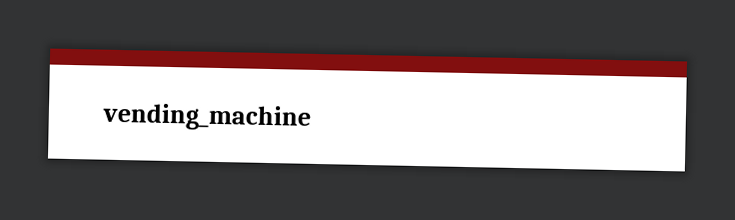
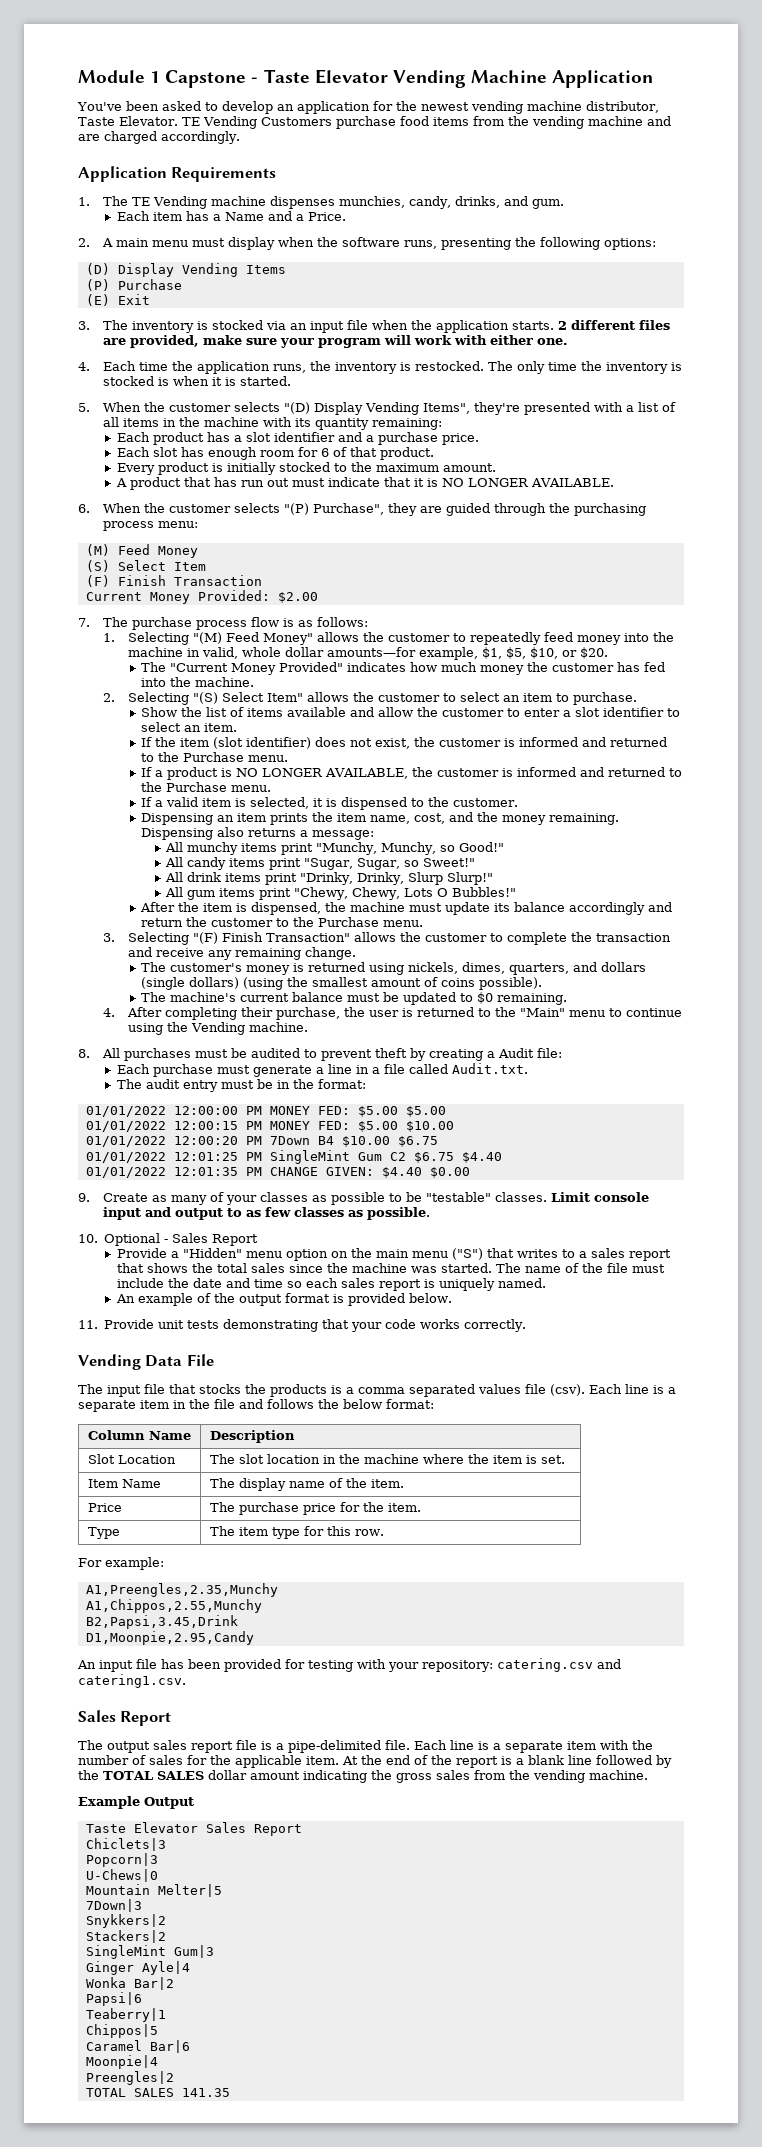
- vending_machine
+ Module 1 Capstone - Taste Elevator Vending Machine Application
+ You've been asked to develop an application for the newest vending machine distributor, Taste Elevator. TE Vending Customers purchase food items from the vending machine and are charged accordingly.
+ Application Requirements
+ 1. The TE Vending machine dispenses munchies, candy, drinks, and gum.
+ Each item has a Name and a Price.
+ 2. A main menu must display when the software runs, presenting the following options:
+ (D) Display Vending Items
+ (P) Purchase
+ (E) Exit
+ 3. The inventory is stocked via an input file when the application starts. 2 different files are provided, make sure your program will work with either one.
+ 4. Each time the application runs, the inventory is restocked. The only time the inventory is stocked is when it is started.
+ 5. When the customer selects "(D) Display Vending Items", they're presented with a list of all items in the machine with its quantity remaining:
+ Each product has a slot identifier and a purchase price.
+ Each slot has enough room for 6 of that product.
+ Every product is initially stocked to the maximum amount.
+ A product that has run out must indicate that it is NO LONGER AVAILABLE.
+ 6. When the customer selects "(P) Purchase", they are guided through the purchasing process menu:
+ (M) Feed Money
+ (S) Select Item
+ (F) Finish Transaction
+ Current Money Provided: $2.00
+ 7. The purchase process flow is as follows:
+ 1. Selecting "(M) Feed Money" allows the customer to repeatedly feed money into the machine in valid, whole dollar amounts—for example, $1, $5, $10, or $20.
+ The "Current Money Provided" indicates how much money the customer has fed into the machine.
+ 2. Selecting "(S) Select Item" allows the customer to select an item to purchase.
+ Show the list of items available and allow the customer to enter a slot identifier to select an item.
+ If the item (slot identifier) does not exist, the customer is informed and returned to the Purchase menu.
+ If a product is NO LONGER AVAILABLE, the customer is informed and returned to the Purchase menu.
+ If a valid item is selected, it is dispensed to the customer.
+ Dispensing an item prints the item name, cost, and the money remaining. Dispensing also returns a message:
+ All munchy items print "Munchy, Munchy, so Good!"
+ All candy items print "Sugar, Sugar, so Sweet!"
+ All drink items print "Drinky, Drinky, Slurp Slurp!"
+ All gum items print "Chewy, Chewy, Lots O Bubbles!"
+ After the item is dispensed, the machine must update its balance accordingly and return the customer to the Purchase menu.
+ 3. Selecting "(F) Finish Transaction" allows the customer to complete the transaction and receive any remaining change.
+ The customer's money is returned using nickels, dimes, quarters, and dollars (single dollars) (using the smallest amount of coins possible).
+ The machine's current balance must be updated to $0 remaining.
+ 4. After completing their purchase, the user is returned to the "Main" menu to continue using the Vending machine.
+ 8. All purchases must be audited to prevent theft by creating a Audit file:
+ Each purchase must generate a line in a file called Audit.txt.
+ The audit entry must be in the format:
+ 01/01/2022 12:00:00 PM MONEY FED: $5.00 $5.00
+ 01/01/2022 12:00:15 PM MONEY FED: $5.00 $10.00
+ 01/01/2022 12:00:20 PM 7Down B4 $10.00 $6.75
+ 01/01/2022 12:01:25 PM SingleMint Gum C2 $6.75 $4.40
+ 01/01/2022 12:01:35 PM CHANGE GIVEN: $4.40 $0.00
+ 9. Create as many of your classes as possible to be "testable" classes. Limit console input and output to as few classes as possible.
+ 10. Optional - Sales Report
+ Provide a "Hidden" menu option on the main menu ("S") that writes to a sales report that shows the total sales since the machine was started. The name of the file must include the date and time so each sales report is uniquely named.
+ An example of the output format is provided below.
+ 11. Provide unit tests demonstrating that your code works correctly.
+ Vending Data File
+ The input file that stocks the products is a comma separated values file (csv). Each line is a separate item in the file and follows the below format:
+ Column Name | Description
+ Slot Location | The slot location in the machine where the item is set.
+ Item Name | The display name of the item.
+ Price | The purchase price for the item.
+ Type | The item type for this row.
+ For example:
+ A1,Preengles,2.35,Munchy
+ A1,Chippos,2.55,Munchy
+ B2,Papsi,3.45,Drink
+ D1,Moonpie,2.95,Candy
+ An input file has been provided for testing with your repository: catering.csv and catering1.csv.
+ Sales Report
+ The output sales report file is a pipe-delimited file. Each line is a separate item with the number of sales for the applicable item. At the end of the report is a blank line followed by the TOTAL SALES dollar amount indicating the gross sales from the vending machine.
+ Example Output
+ Taste Elevator Sales Report
+ Chiclets|3
+ Popcorn|3
+ U-Chews|0
+ Mountain Melter|5
+ 7Down|3
+ Snykkers|2
+ Stackers|2
+ SingleMint Gum|3
+ Ginger Ayle|4
+ Wonka Bar|2
+ Papsi|6
+ Teaberry|1
+ Chippos|5
+ Caramel Bar|6
+ Moonpie|4
+ Preengles|2
+ TOTAL SALES 141.35

